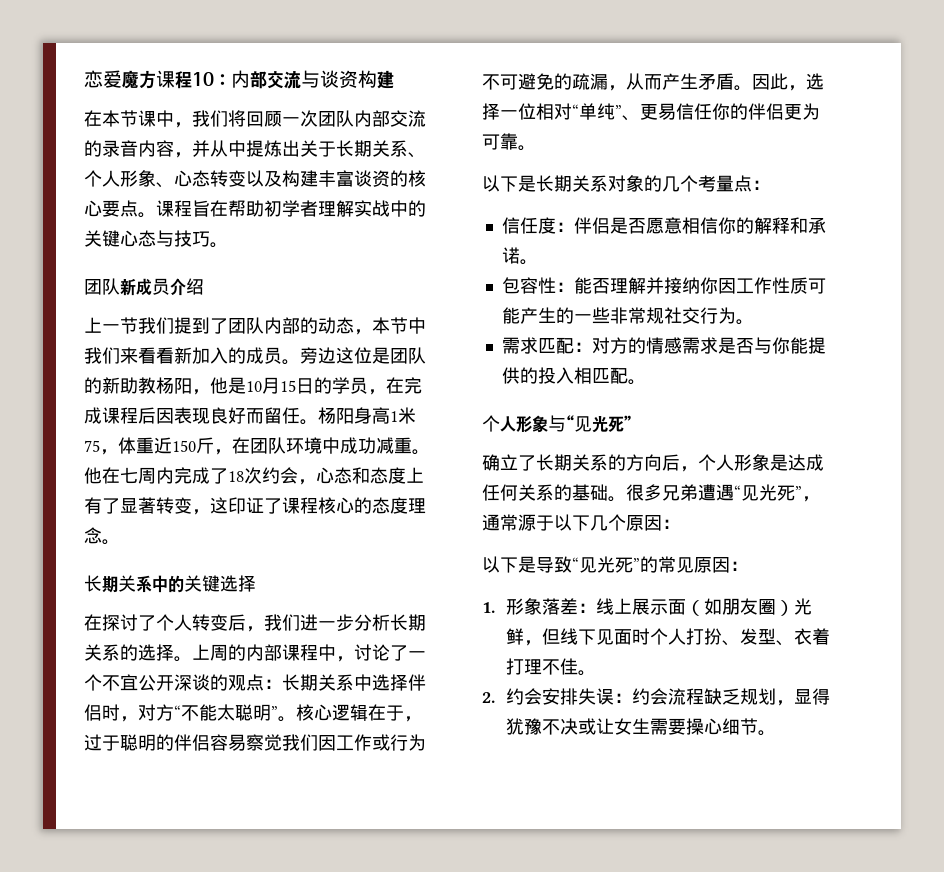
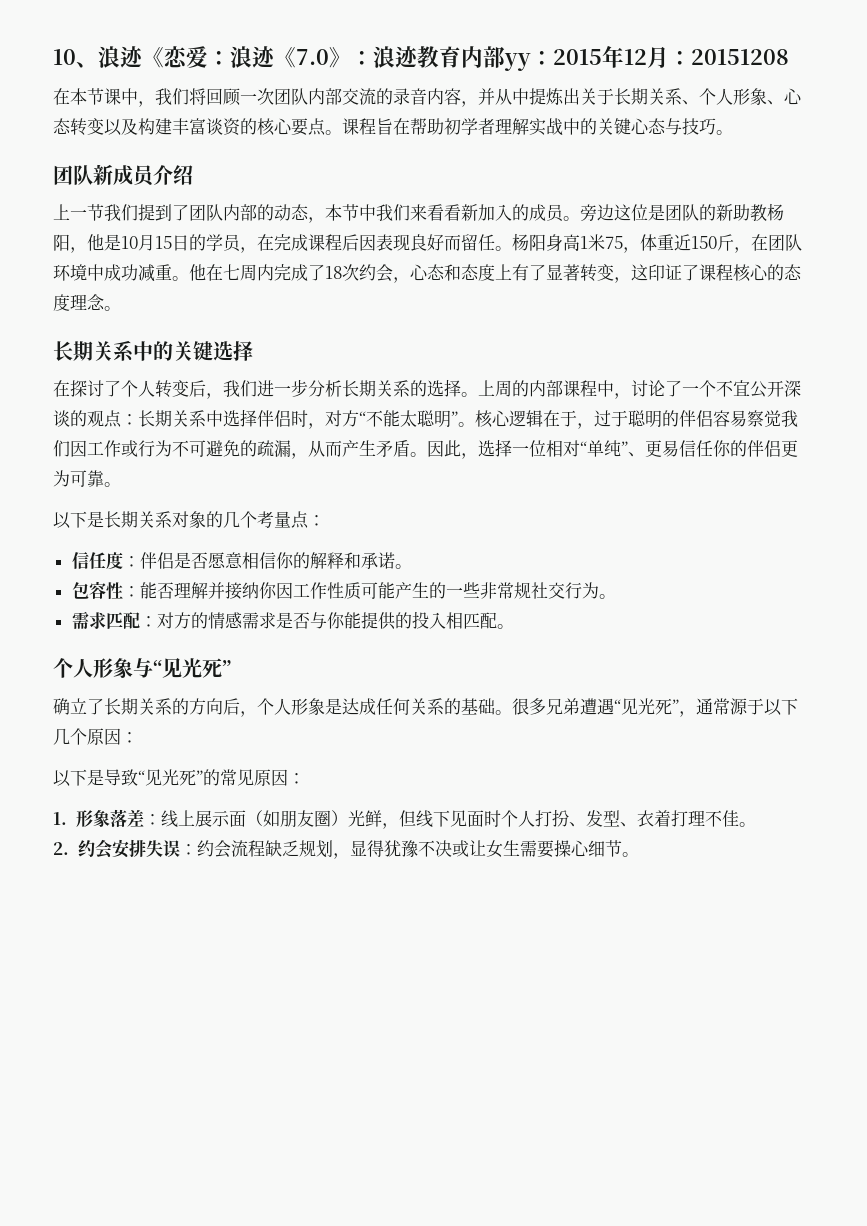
- 恋爱魔方课程10：内部交流与谈资构建
+ 10、浪迹《恋爱：浪迹《7.0》：浪迹教育内部yy：2015年12月：20151208

